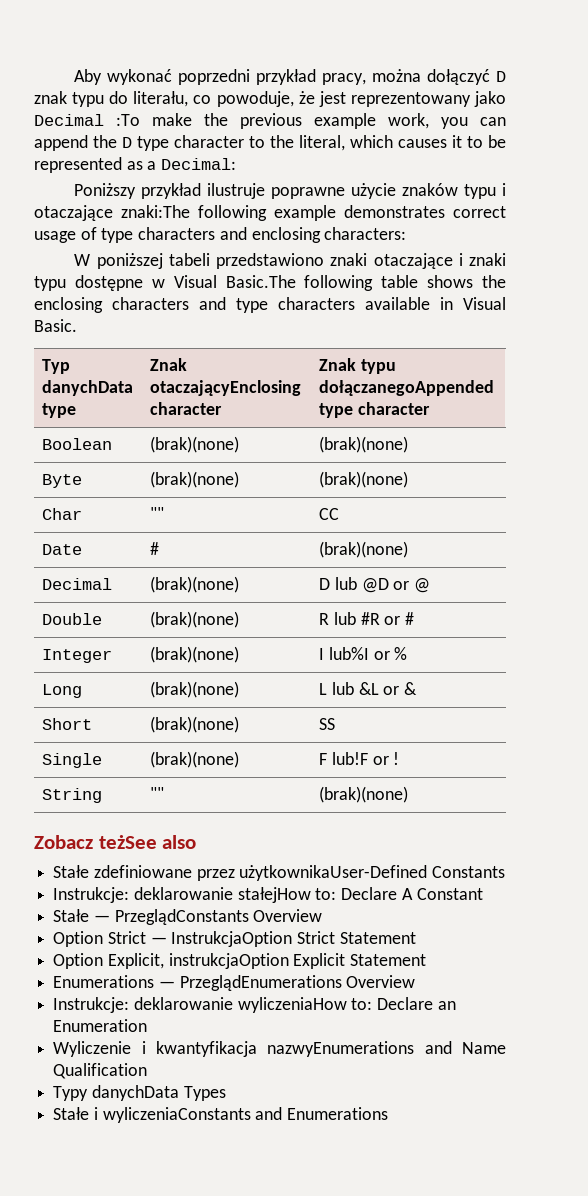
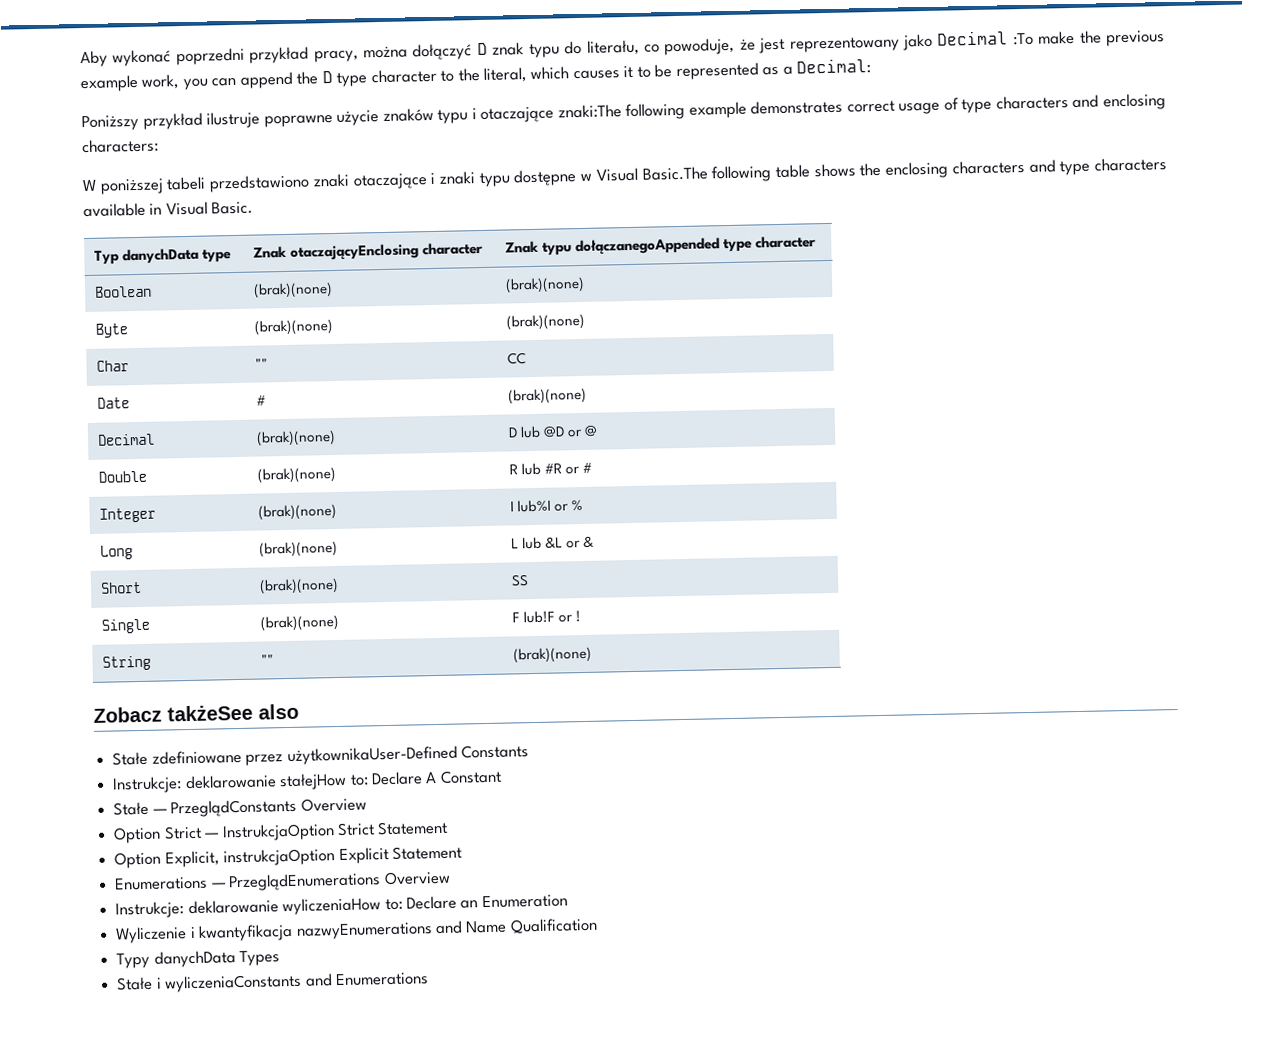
- Zobacz teżSee also
+ Zobacz takżeSee also

